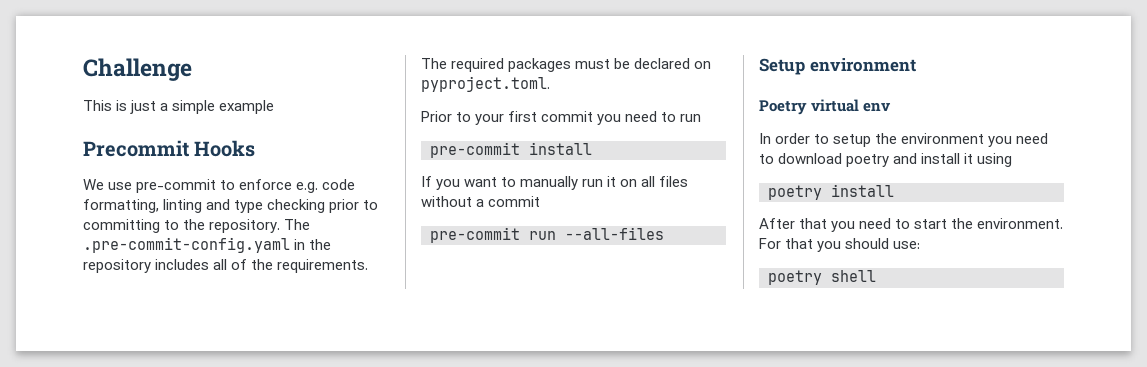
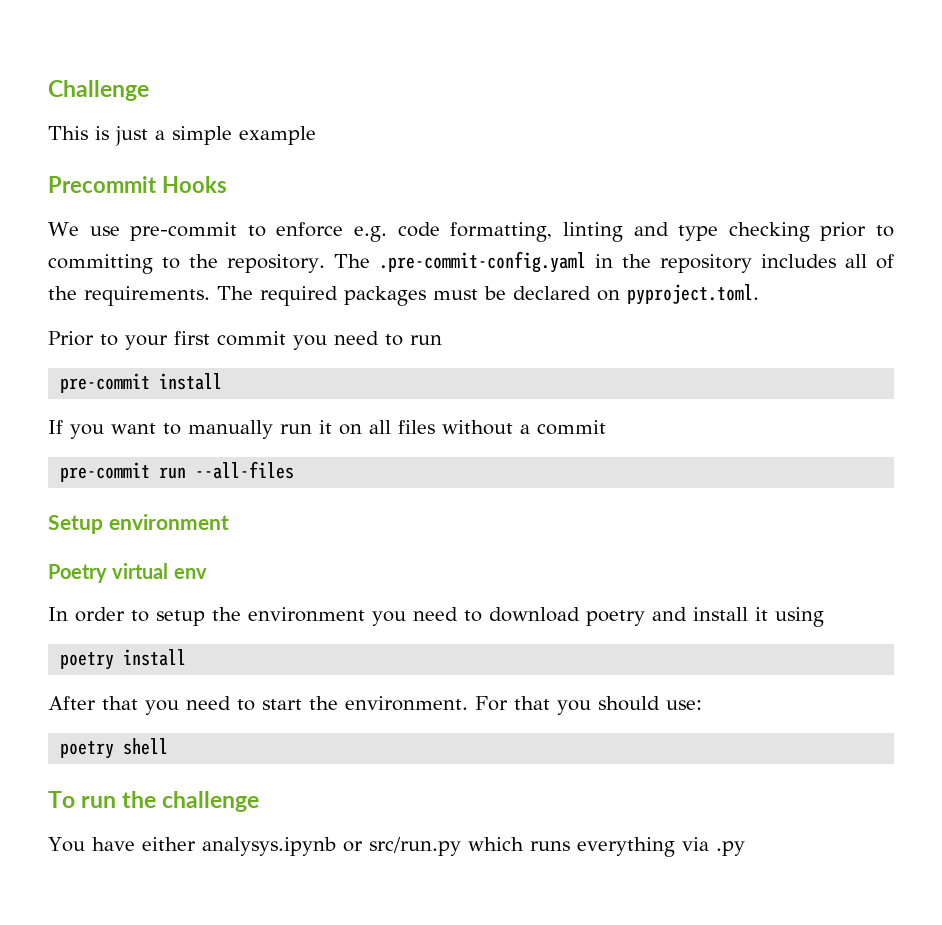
+ To run the challenge
+ You have either analysys.ipynb or src/run.py which runs everything via .py

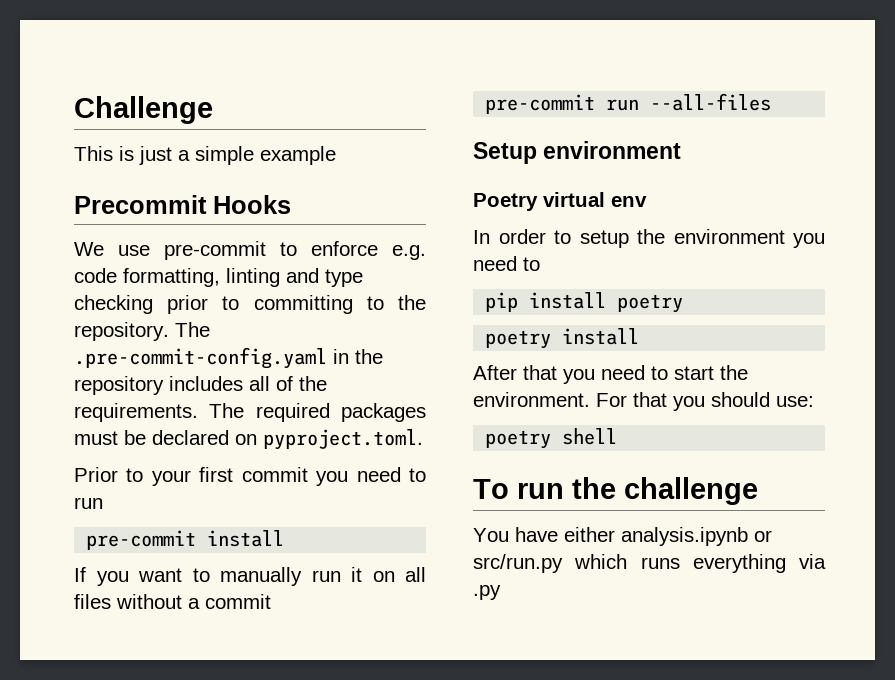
- In order to setup the environment you need to download poetry and install it using
+ In order to setup the environment you need to
+ pip install poetry
- You have either analysys.ipynb or src/run.py which runs everything via .py
+ You have either analysis.ipynb or src/run.py which runs everything via .py

